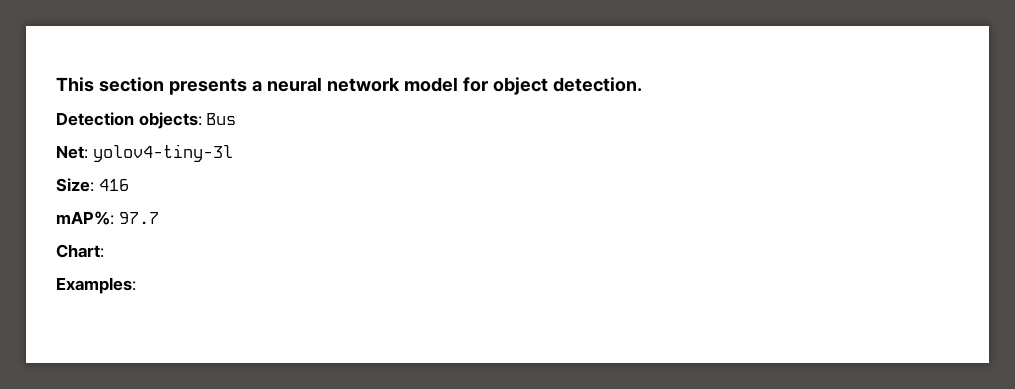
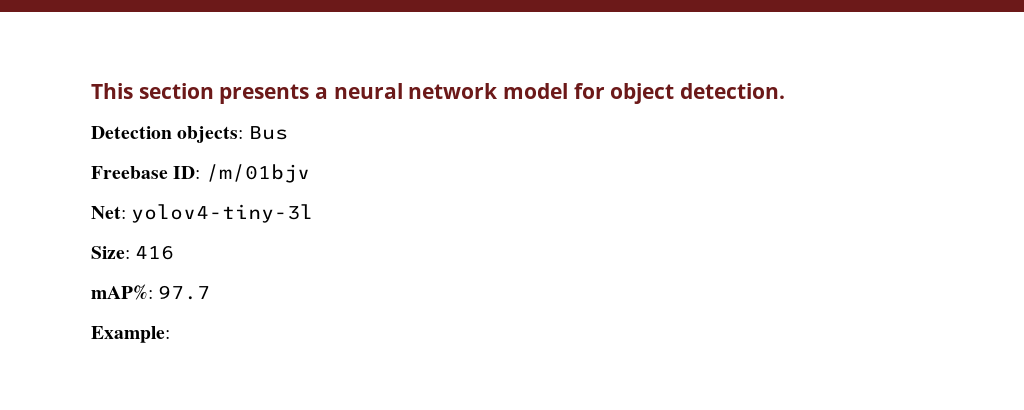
+ Freebase ID: /m/01bjv
- Chart:
- Examples:
+ Example:

